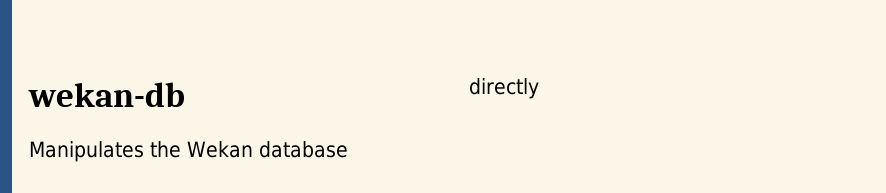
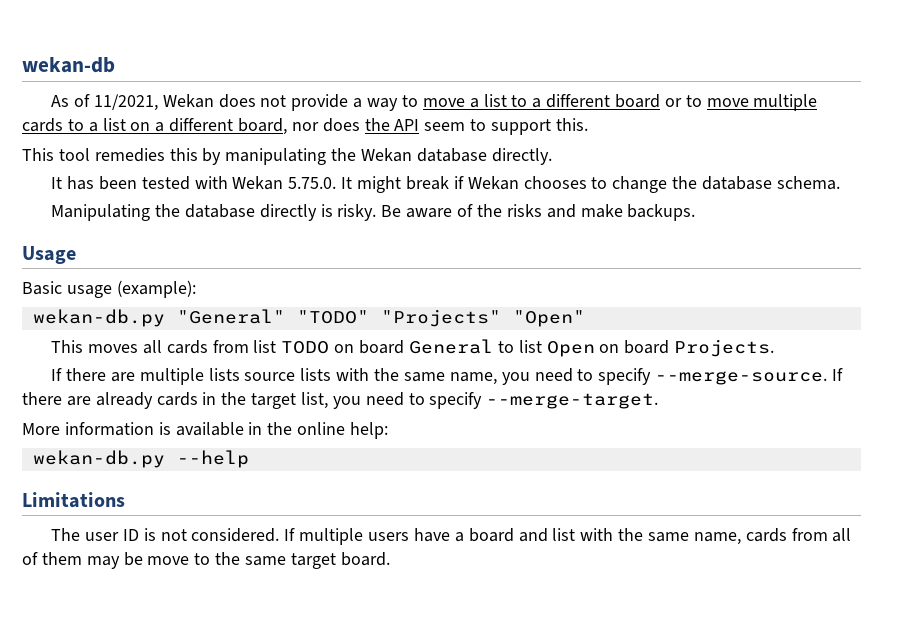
- Manipulates the Wekan database directly
+ As of 11/2021, Wekan does not provide a way to move a list to a different board or to move multiple cards to a list on a different board, nor does the API seem to support this.
+ This tool remedies this by manipulating the Wekan database directly.
+ It has been tested with Wekan 5.75.0. It might break if Wekan chooses to change the database schema.
+ Manipulating the database directly is risky. Be aware of the risks and make backups.
+ Usage
+ Basic usage (example):
+ wekan-db.py "General" "TODO" "Projects" "Open"
+ This moves all cards from list TODO on board General to list Open on board Projects.
+ If there are multiple lists source lists with the same name, you need to specify --merge-source. If there are already cards in the target list, you need to specify --merge-target.
+ More information is available in the online help:
+ wekan-db.py --help
+ Limitations
+ The user ID is not considered. If multiple users have a board and list with the same name, cards from all of them may be move to the same target board.

